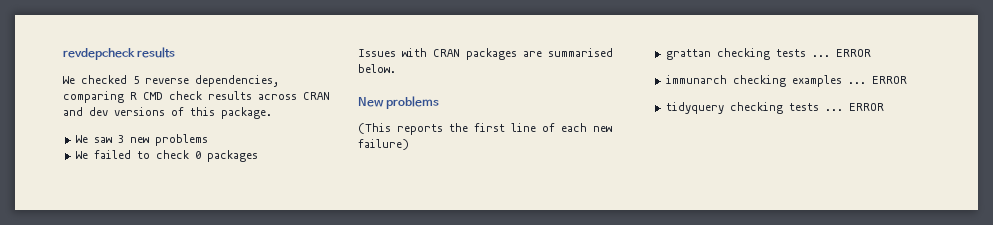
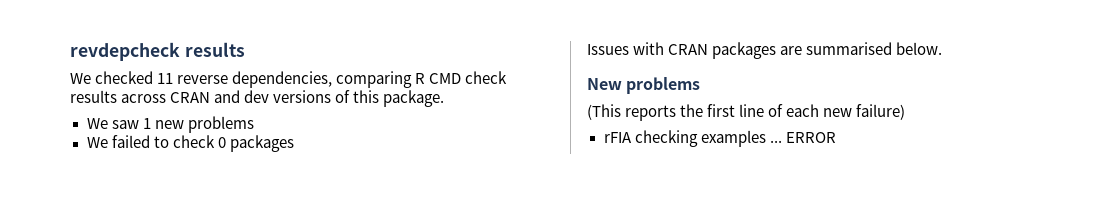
- We checked 5 reverse dependencies, comparing R CMD check results across CRAN and dev versions of this package.
+ We checked 11 reverse dependencies, comparing R CMD check results across CRAN and dev versions of this package.
- We saw 3 new problems
+ We saw 1 new problems
- grattan checking tests ... ERROR
- immunarch checking examples ...
+ rFIA checking examples ...
- tidyquery checking tests ... ERROR

